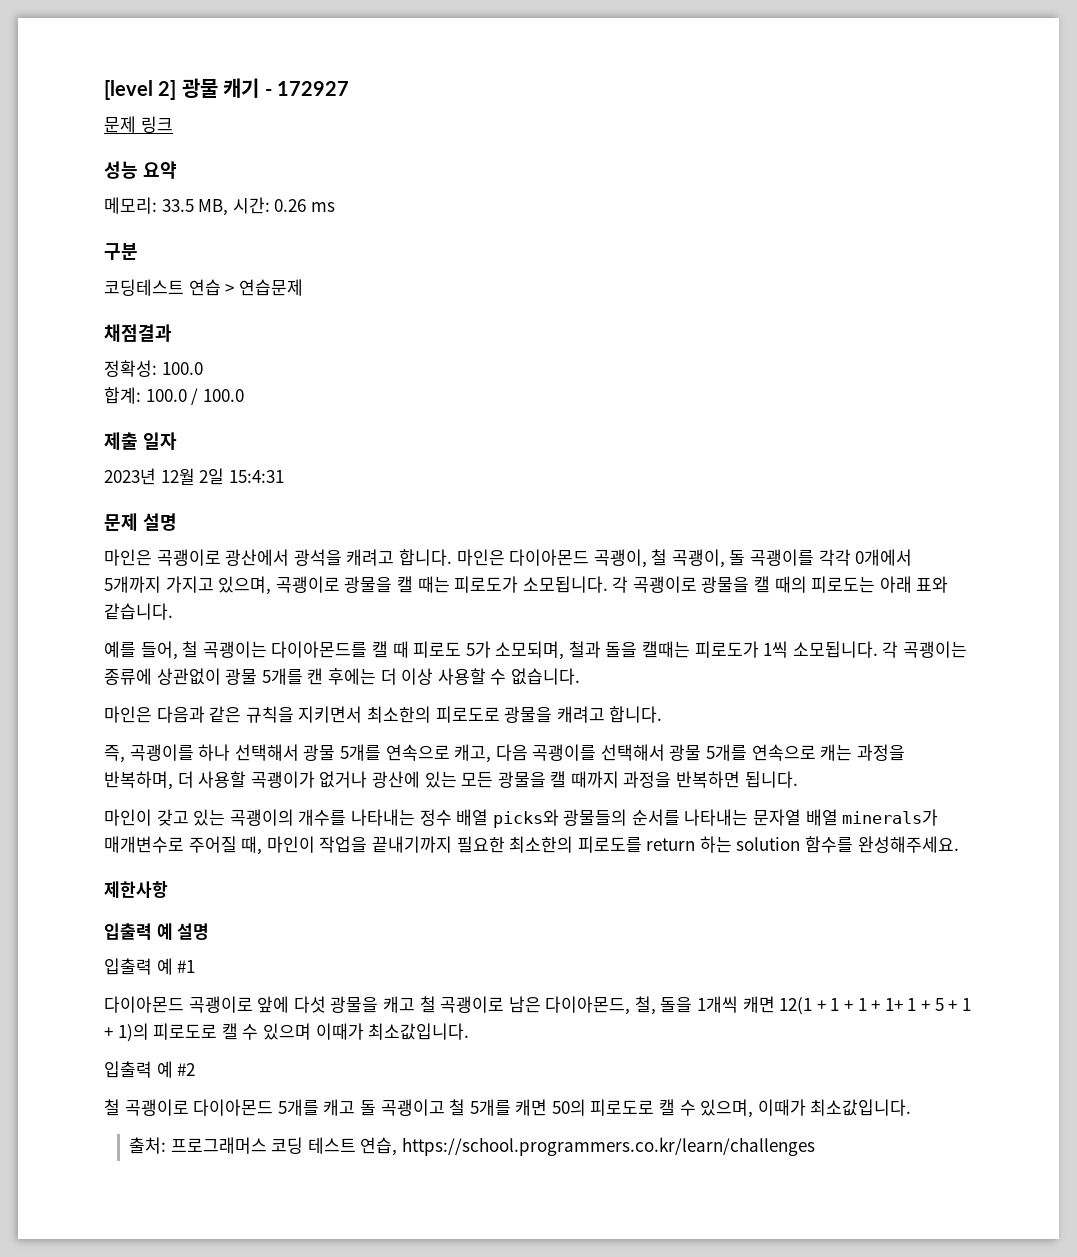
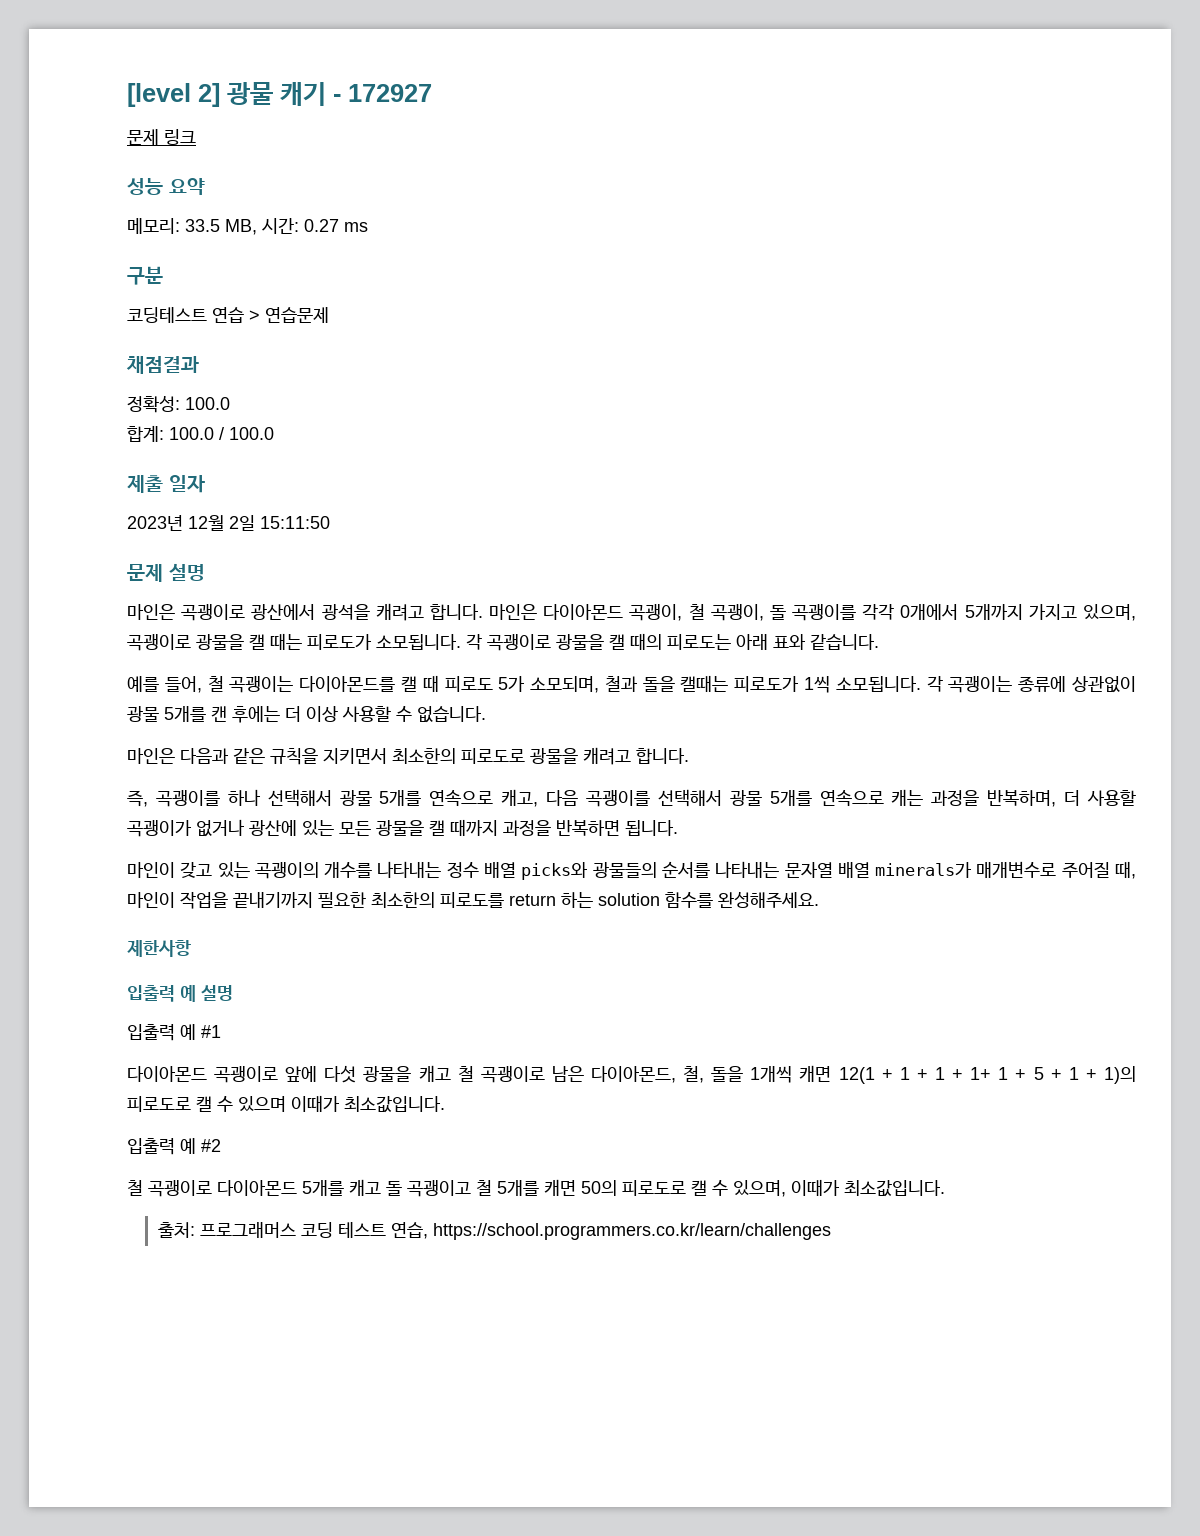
- 메모리: 33.5 MB, 시간: 0.26 ms
+ 메모리: 33.5 MB, 시간: 0.27 ms
- 2023년 12월 2일 15:4:31
+ 2023년 12월 2일 15:11:50

